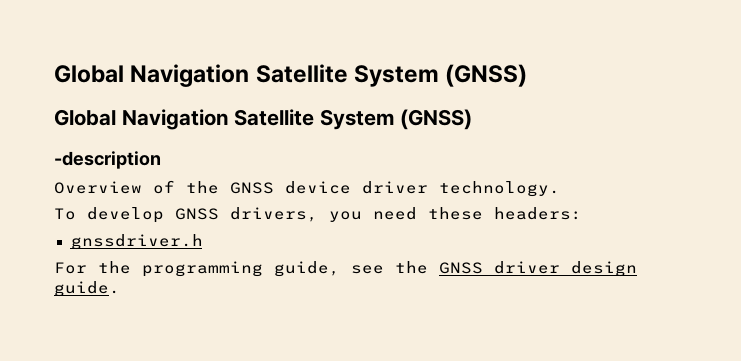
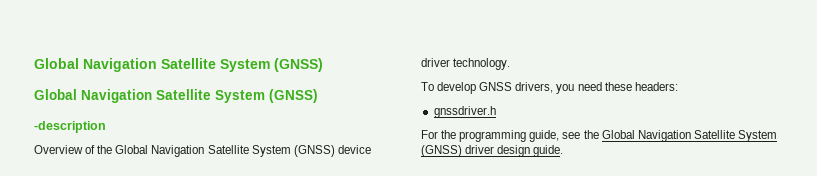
- Overview of the GNSS device driver technology.
+ Overview of the Global Navigation Satellite System (GNSS) device driver technology.
- For the programming guide, see the GNSS driver design guide.
+ For the programming guide, see the Global Navigation Satellite System (GNSS) driver design guide.

